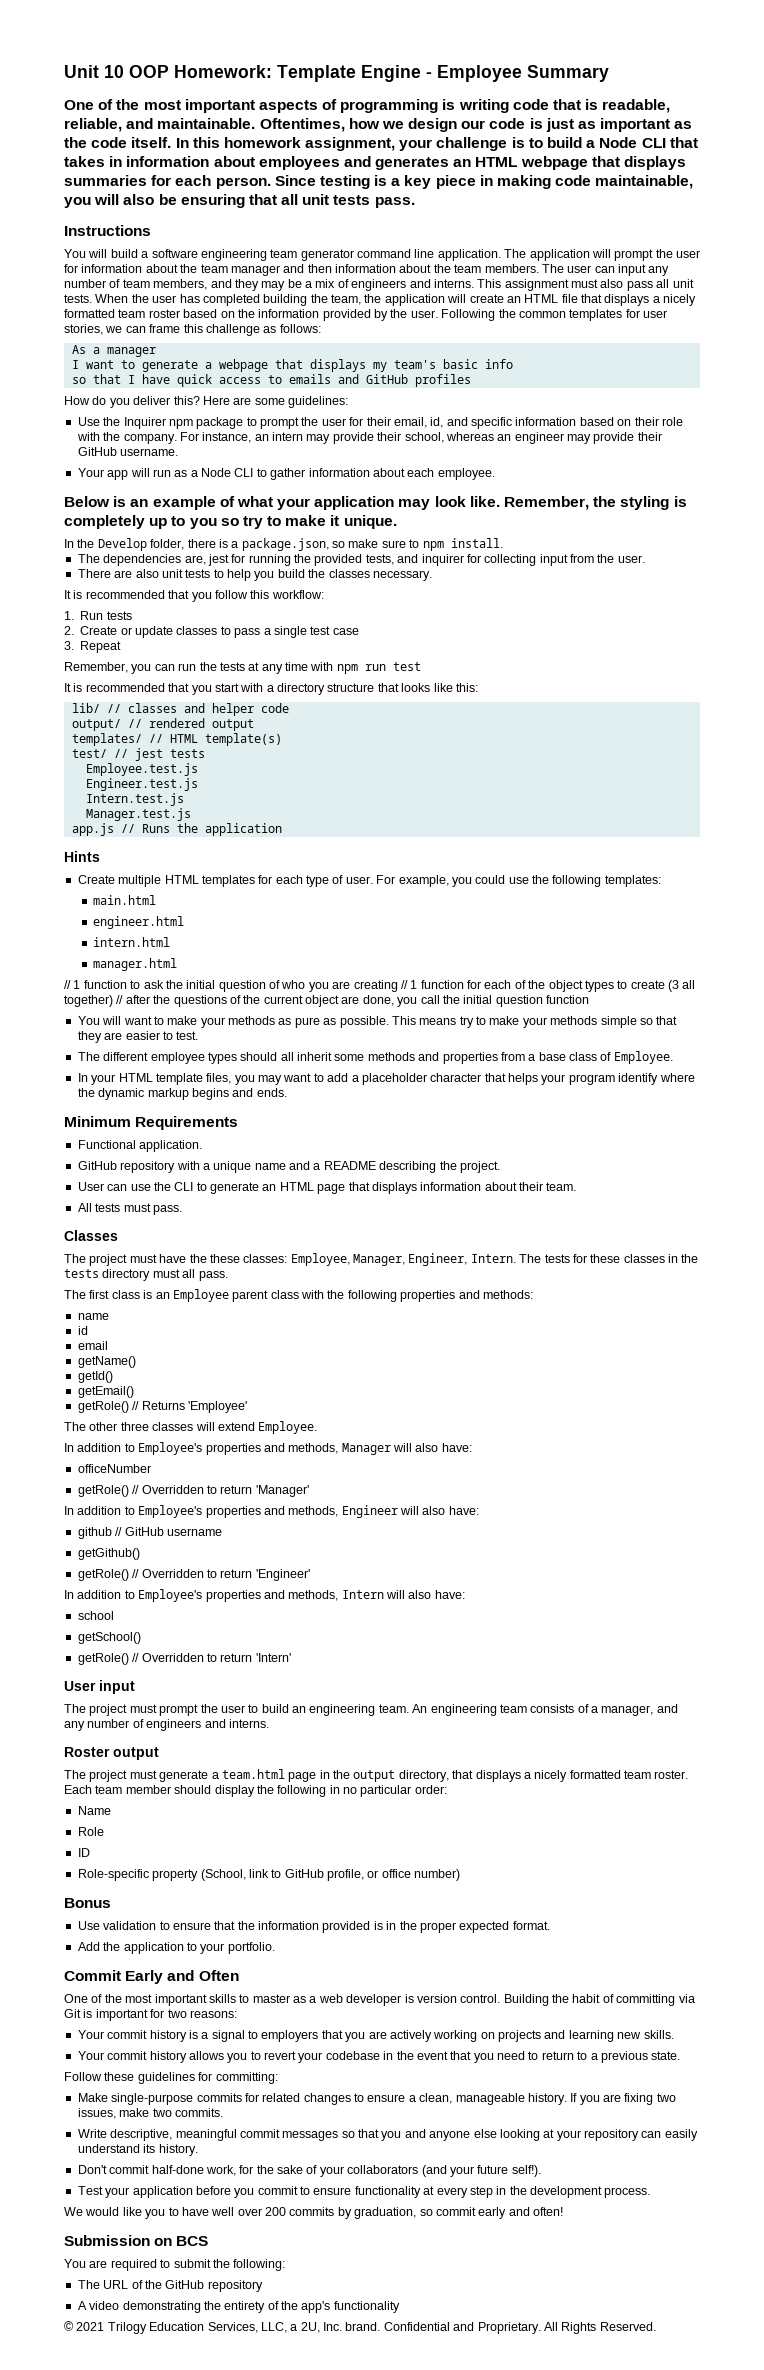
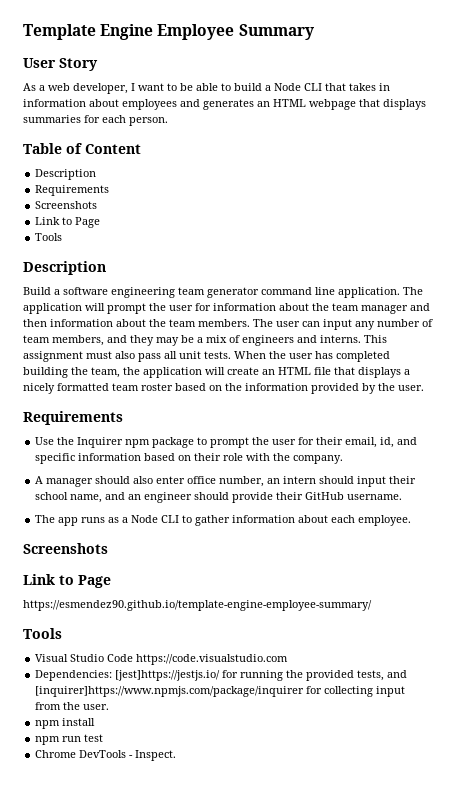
- Unit 10 OOP Homework: Template Engine - Employee Summary
+ Template Engine Employee Summary
- One of the most important aspects of programming is writing code that is readable, reliable, and maintainable. Oftentimes, how we design our code is just as important as the code itself. In this homework assignment, your challenge is to build a Node CLI that takes in information about employees and generates an HTML webpage that displays summaries for each person. Since testing is a key piece in making code maintainable, you will also be ensuring that all unit tests pass.
- Instructions
- You will build a software engineering team generator command line application.
+ User Story
+ As a web developer, I want to be able to build a Node CLI that takes in information about employees and generates an HTML webpage that displays summaries for each person.
+ Table of Content
+ Description
+ Requirements
+ Screenshots
+ Link to Page
+ Tools
+ Description
+ Build a software engineering team generator command line application.
- When the user has completed building the team, the application will create an HTML file that displays a nicely formatted team roster based on the information provided by the user. Following the common templates for user stories, we can frame this challenge as follows:
- As a manager
- I want to generate a webpage that displays my team's basic info
- so that I have quick access to emails and GitHub profiles
- How do you deliver this? Here are some guidelines:
+ When the user has completed building the team, the application will create an HTML file that displays a nicely formatted team roster based on the information provided by the user.
+ Requirements
- Use the Inquirer npm package to prompt the user for their email, id, and specific information based on their role with the company. For instance, an intern may provide their school, whereas an engineer may provide their GitHub username.
+ Use the Inquirer npm package to prompt the user for their email, id, and specific information based on their role with the company.
+ A manager should also enter office number, an intern should input their school name, and an engineer should provide their GitHub username.
- Your app will run as a Node CLI to gather information about each employee.
- Below is an example of what your application may look like. Remember, the styling is completely up to you so try to make it unique.
- In the Develop folder, there is a package.json, so make sure to npm install.
- The dependencies are, jest for running the provided tests, and inquirer for collecting input from the user.
+ The app runs as a Node CLI to gather information about each employee.
+ Screenshots
+ Link to Page
+ https://esmendez90.github.io/template-engine-employee-summary/
+ Tools
+ Visual Studio Code https://code.visualstudio.com
+ Dependencies: [jest]https://jestjs.io/ for running the provided tests, and [inquirer]https://www.npmjs.com/package/inquirer for collecting input from the user.
- There are also unit tests to help you build the classes necessary.
- It is recommended that you follow this workflow:
- 1. Run tests
- 2. Create or update classes to pass a single test case
- 3. Repeat
- Remember, you can run the tests at any time with npm run test
- It is recommended that you start with a directory structure that looks like this:
- lib/ // classes and helper code
- output/ // rendered output
- templates/ // HTML template(s)
- test/ // jest tests
- Employee.test.js
- Engineer.test.js
- Intern.test.js
- Manager.test.js
- app.js // Runs the application
- Hints
- Create multiple HTML templates for each type of user. For example, you could use the following templates:
- main.html
- engineer.html
- intern.html
- manager.html
- // 1 function to ask the initial question of who you are creating // 1 function for each of the object types to create (3 all together) // after the questions of the current object are done, you call the initial question function
- You will want to make your methods as pure as possible. This means try to make your methods simple so that they are easier to test.
- The different employee types should all inherit some methods and properties from a base class of Employee.
- In your HTML template files, you may want to add a placeholder character that helps your program identify where the dynamic markup begins and ends.
- Minimum Requirements
- Functional application.
- GitHub repository with a unique name and a README describing the project.
- User can use the CLI to generate an HTML page that displays information about their team.
- All tests must pass.
- Classes
- The project must have the these classes: Employee, Manager, Engineer, Intern. The tests for these classes in the tests directory must all pass.
- The first class is an Employee parent class with the following properties and methods:
- name
- id
- email
- getName()
- getId()
- getEmail()
- getRole() // Returns 'Employee'
- The other three classes will extend Employee.
- In addition to Employee's properties and methods, Manager will also have:
- officeNumber
- getRole() // Overridden to return 'Manager'
- In addition to Employee's properties and methods, Engineer will also have:
- github // GitHub username
- getGithub()
- getRole() // Overridden to return 'Engineer'
- In addition to Employee's properties and methods, Intern will also have:
- school
- getSchool()
- getRole() // Overridden to return 'Intern'
- User input
- The project must prompt the user to build an engineering team. An engineering team consists of a manager, and any number of engineers and interns.
- Roster output
- The project must generate a team.html page in the output directory, that displays a nicely formatted team roster. Each team member should display the following in no particular order:
- Name
- Role
- ID
- Role-specific property (School, link to GitHub profile, or office number)
- Bonus
- Use validation to ensure that the information provided is in the proper expected format.
- Add the application to your portfolio.
- Commit Early and Often
- One of the most important skills to master as a web developer is version control. Building the habit of committing via Git is important for two reasons:
- Your commit history is a signal to employers that you are actively working on projects and learning new skills.
- Your commit history allows you to revert your codebase in the event that you need to return to a previous state.
- Follow these guidelines for committing:
- Make single-purpose commits for related changes to ensure a clean, manageable history. If you are fixing two issues, make two commits.
- Write descriptive, meaningful commit messages so that you and anyone else looking at your repository can easily understand its history.
- Don't commit half-done work, for the sake of your collaborators (and your future self!).
- Test your application before you commit to ensure functionality at every step in the development process.
- We would like you to have well over 200 commits by graduation, so commit early and often!
- Submission on BCS
- You are required to submit the following:
- The URL of the GitHub repository
- A video demonstrating the entirety of the app's functionality
- © 2021 Trilogy Education Services, LLC, a 2U, Inc. brand. Confidential and Proprietary. All Rights Reserved.
+ npm install
+ npm run test
+ Chrome DevTools - Inspect.

